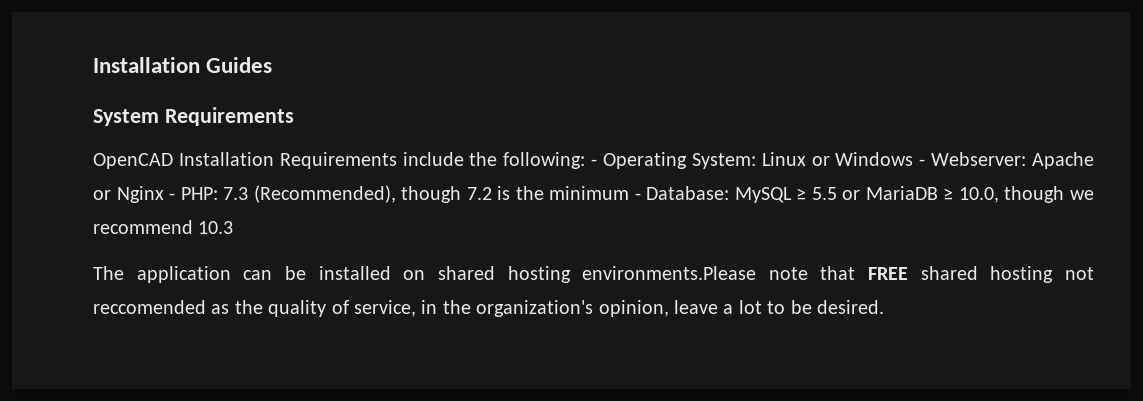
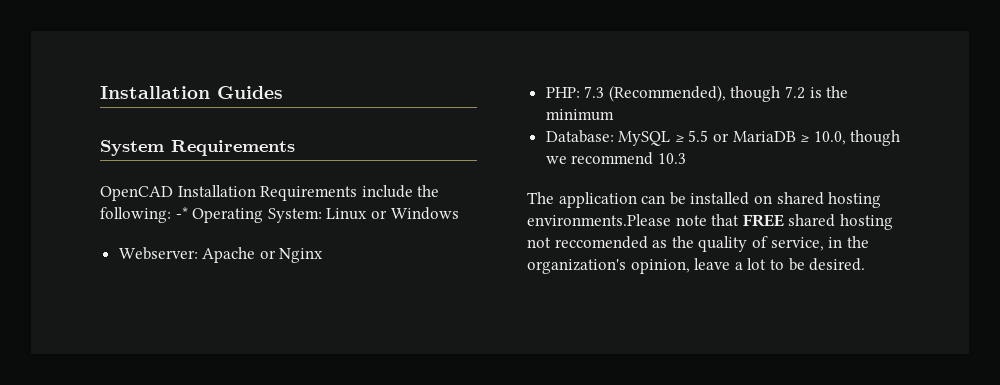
- OpenCAD Installation Requirements include the following: - Operating System: Linux or Windows - Webserver: Apache or Nginx - PHP: 7.3 (Recommended), though 7.2 is the minimum - Database: MySQL ≥ 5.5 or MariaDB ≥ 10.0, though we recommend 10.3
+ OpenCAD Installation Requirements include the following: -* Operating System: Linux or Windows
+ Webserver: Apache or Nginx
+ PHP: 7.3 (Recommended), though 7.2 is the minimum
+ Database: MySQL ≥ 5.5 or MariaDB ≥ 10.0, though we recommend 10.3

